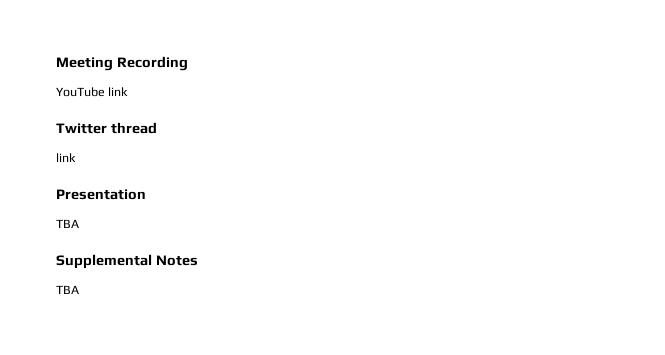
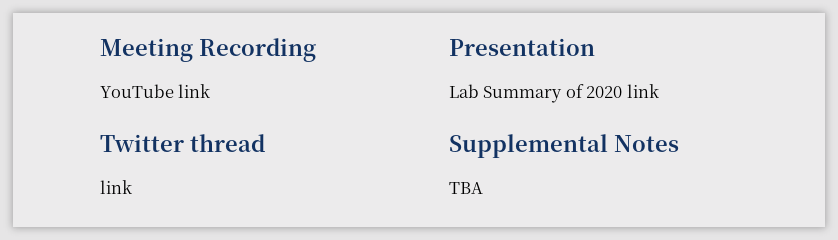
  Presentation
- TBA
+ Lab Summary of 2020 link

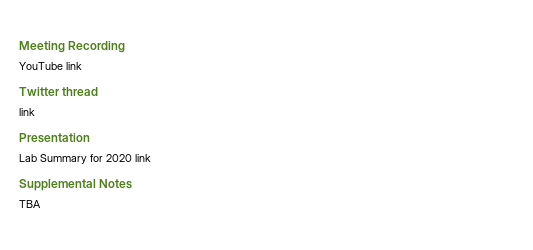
- Lab Summary of 2020 link
+ Lab Summary for 2020 link

